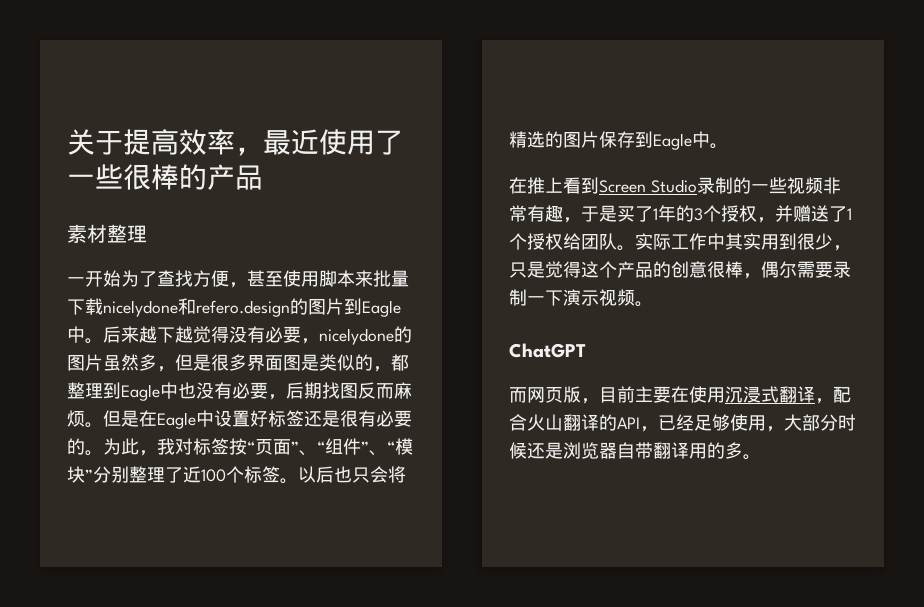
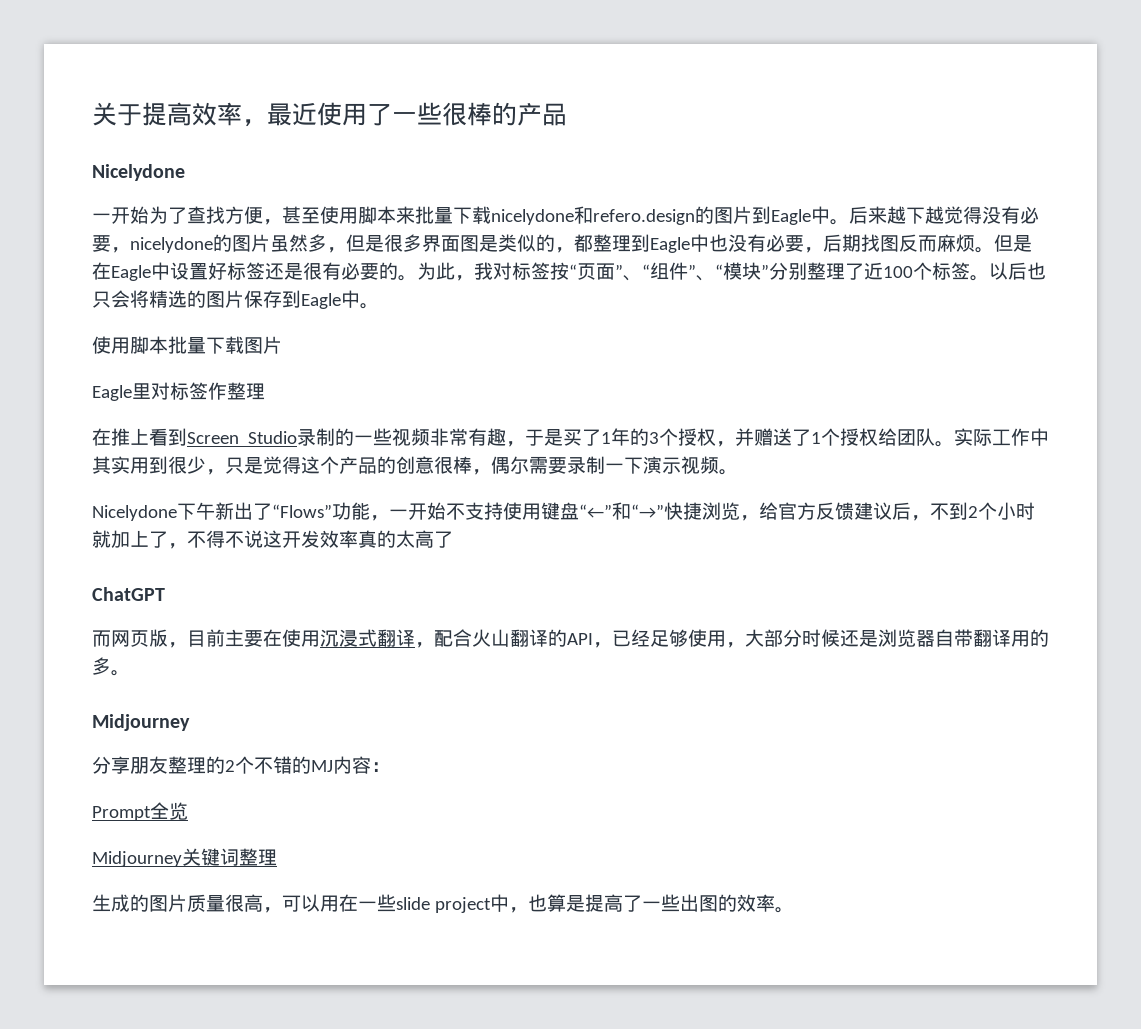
  关于提高效率，最近使用了一些很棒的产品
- 素材整理
+ Nicelydone
+ 使用脚本批量下载图片
+ Eagle里对标签作整理
+ Nicelydone下午新出了“Flows”功能，一开始不支持使用键盘“←”和“→”快捷浏览，给官方反馈建议后，不到2个小时就加上了，不得不说这开发效率真的太高了
  而网页版，目前主要在使用沉浸式翻译，配合火山翻译的API，已经足够使用，大部分时候还是浏览器自带翻译用的多。
+ Midjourney
+ 分享朋友整理的2个不错的MJ内容：
+ Prompt全览
+ Midjourney关键词整理
+ 生成的图片质量很高，可以用在一些slide project中，也算是提高了一些出图的效率。

